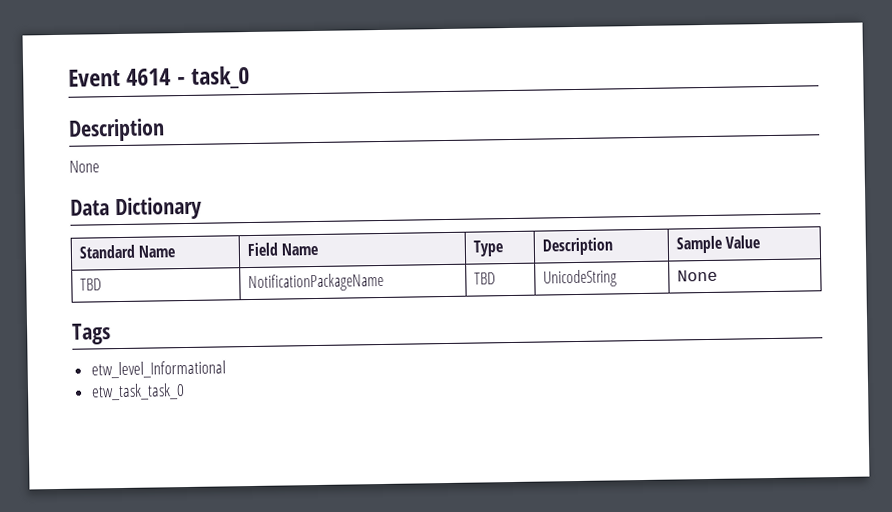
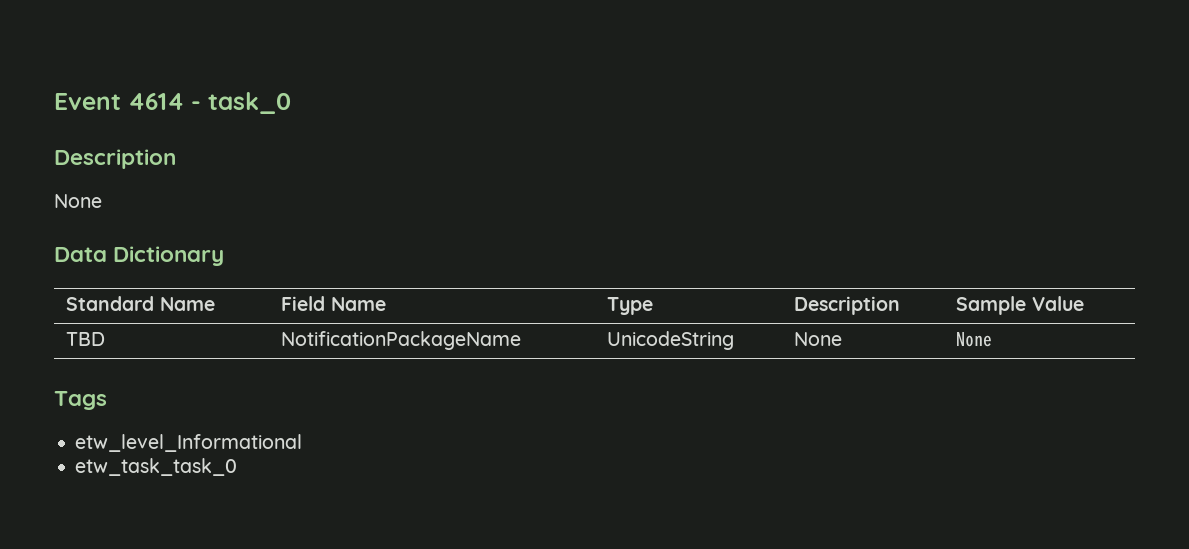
- TBD | NotificationPackageName | TBD | UnicodeString | None
+ TBD | NotificationPackageName | UnicodeString | None | None

